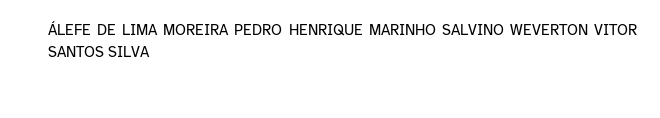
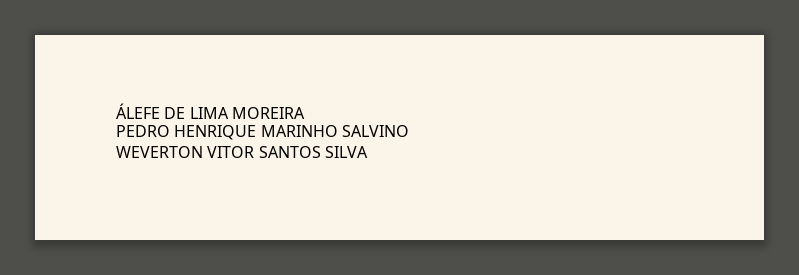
- ÁLEFE DE LIMA MOREIRA PEDRO HENRIQUE MARINHO SALVINO WEVERTON VITOR SANTOS SILVA
+ ÁLEFE DE LIMA MOREIRA
+ PEDRO HENRIQUE MARINHO SALVINO
+ WEVERTON VITOR SANTOS SILVA

